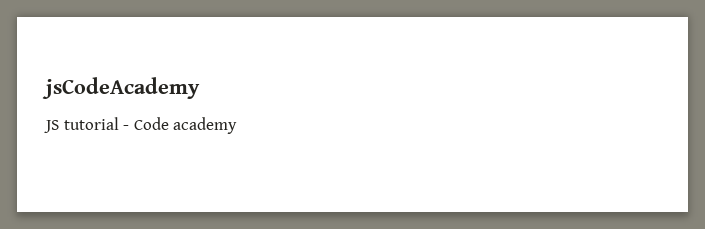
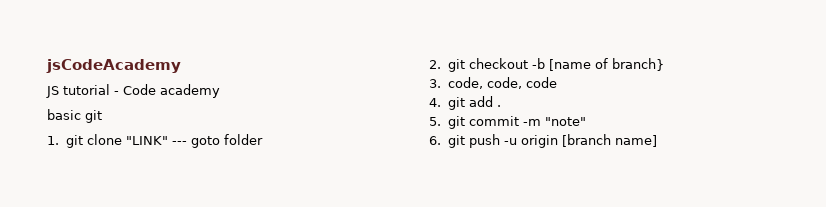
+ basic git
+ 1. git clone "LINK" --- goto folder
+ 2. git checkout -b [name of branch}
+ 3. code, code, code
+ 4. git add .
+ 5. git commit -m "note"
+ 6. git push -u origin [branch name]

